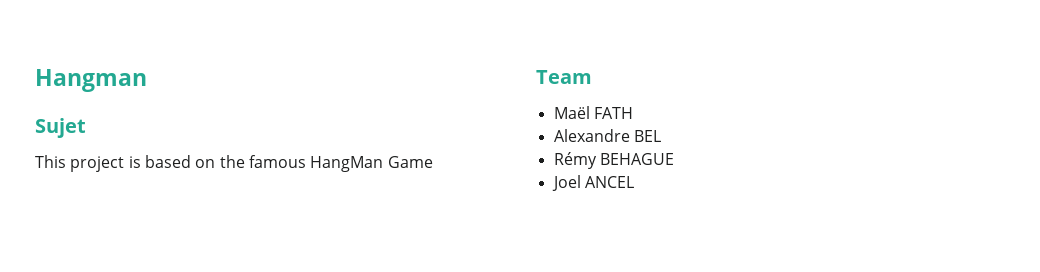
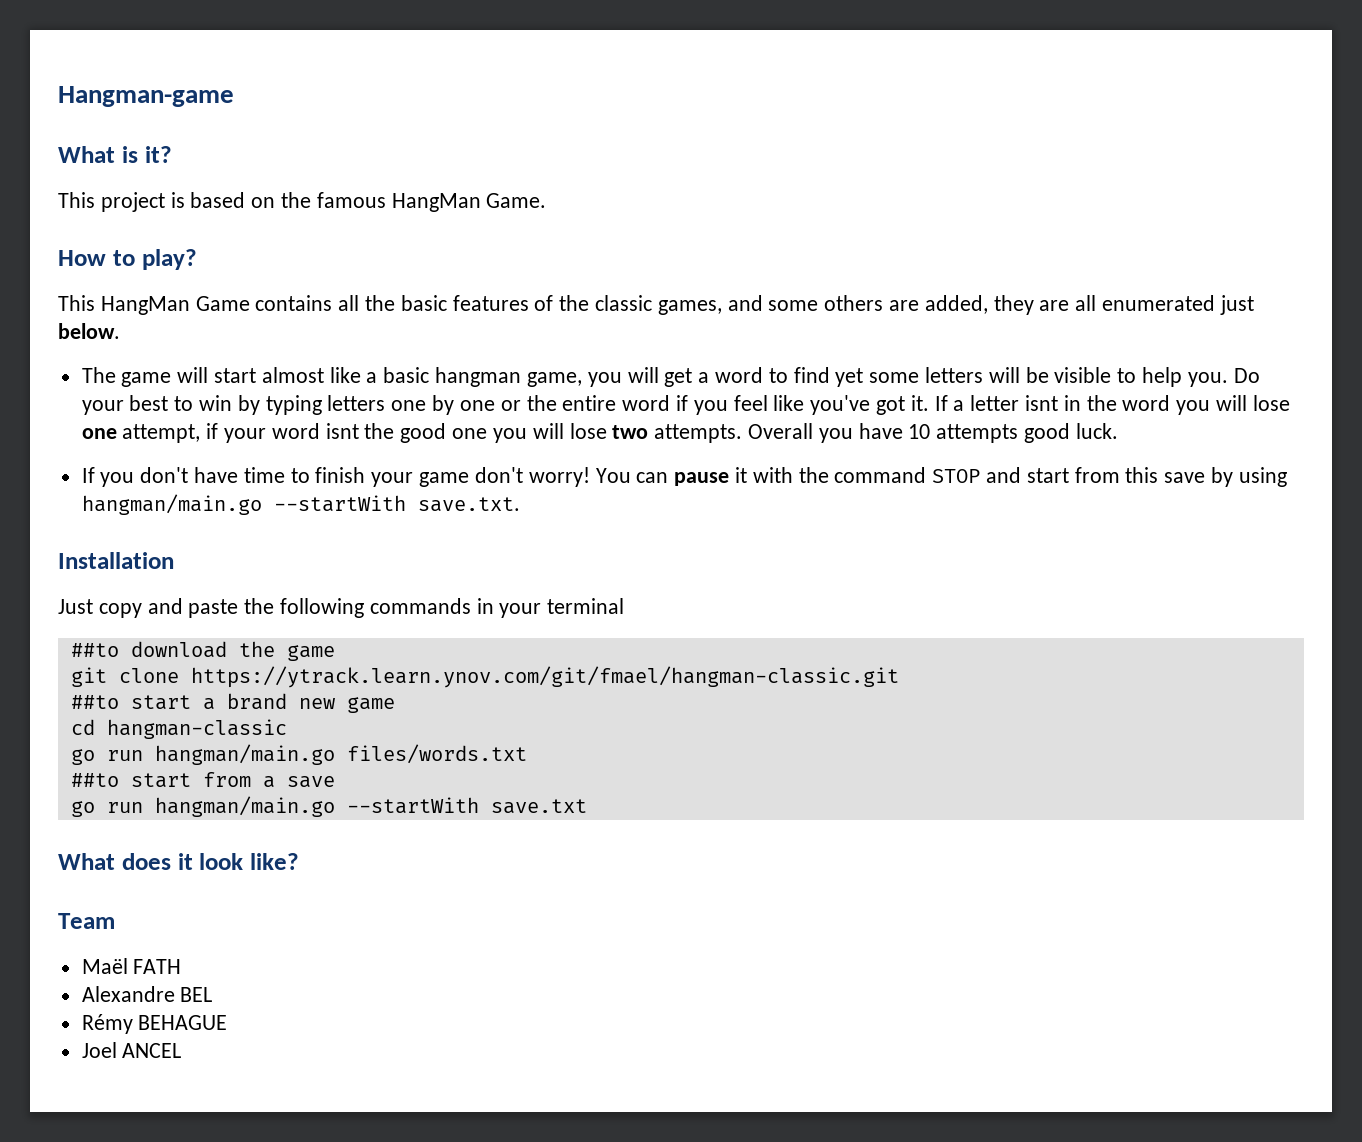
- Hangman
- Sujet
+ Hangman-game
+ What is it?
- This project is based on the famous HangMan Game
+ This project is based on the famous HangMan Game.
+ How to play?
+ This HangMan Game contains all the basic features of the classic games, and some others are added, they are all enumerated just below.
+ The game will start almost like a basic hangman game, you will get a word to find yet some letters will be visible to help you. Do your best to win by typing letters one by one or the entire word if you feel like you've got it. If a letter isnt in the word you will lose one attempt, if your word isnt the good one you will lose two attempts. Overall you have 10 attempts good luck.
+ If you don't have time to finish your game don't worry! You can pause it with the command STOP and start from this save by using hangman/main.go --startWith save.txt.
+ Installation
+ Just copy and paste the following commands in your terminal
+ ##to download the game
+ git clone https://ytrack.learn.ynov.com/git/fmael/hangman-classic.git
+ ##to start a brand new game
+ cd hangman-classic
+ go run hangman/main.go files/words.txt
+ ##to start from a save
+ go run hangman/main.go --startWith save.txt
+ What does it look like?

